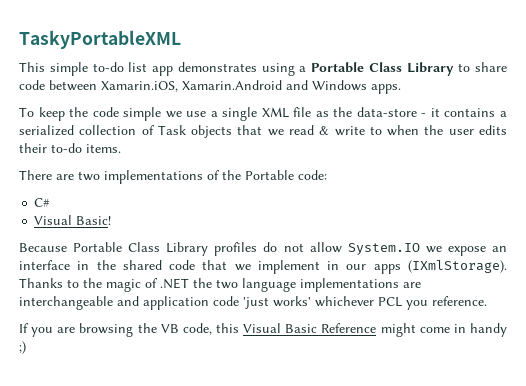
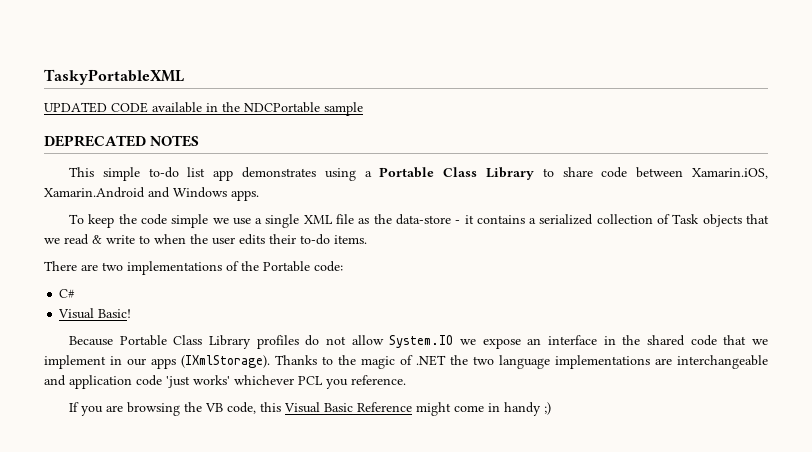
+ UPDATED CODE available in the NDCPortable sample
+ DEPRECATED NOTES

